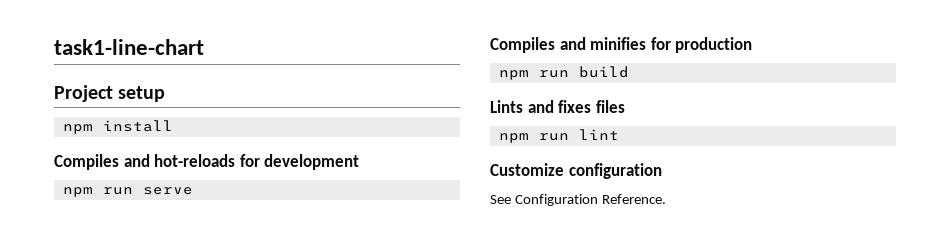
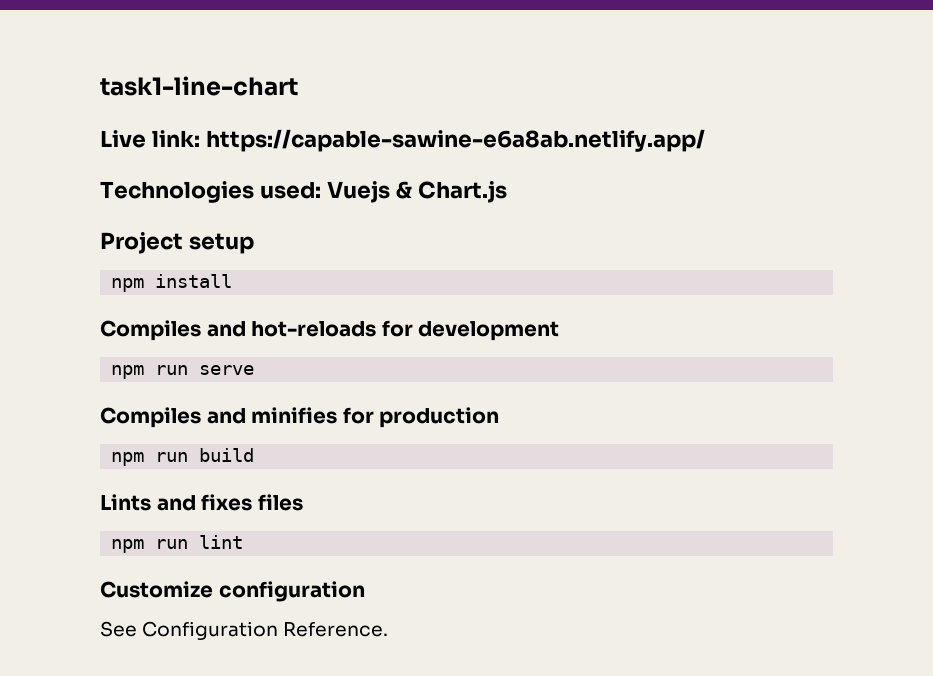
+ Live link: https://capable-sawine-e6a8ab.netlify.app/
+ Technologies used: Vuejs & Chart.js

